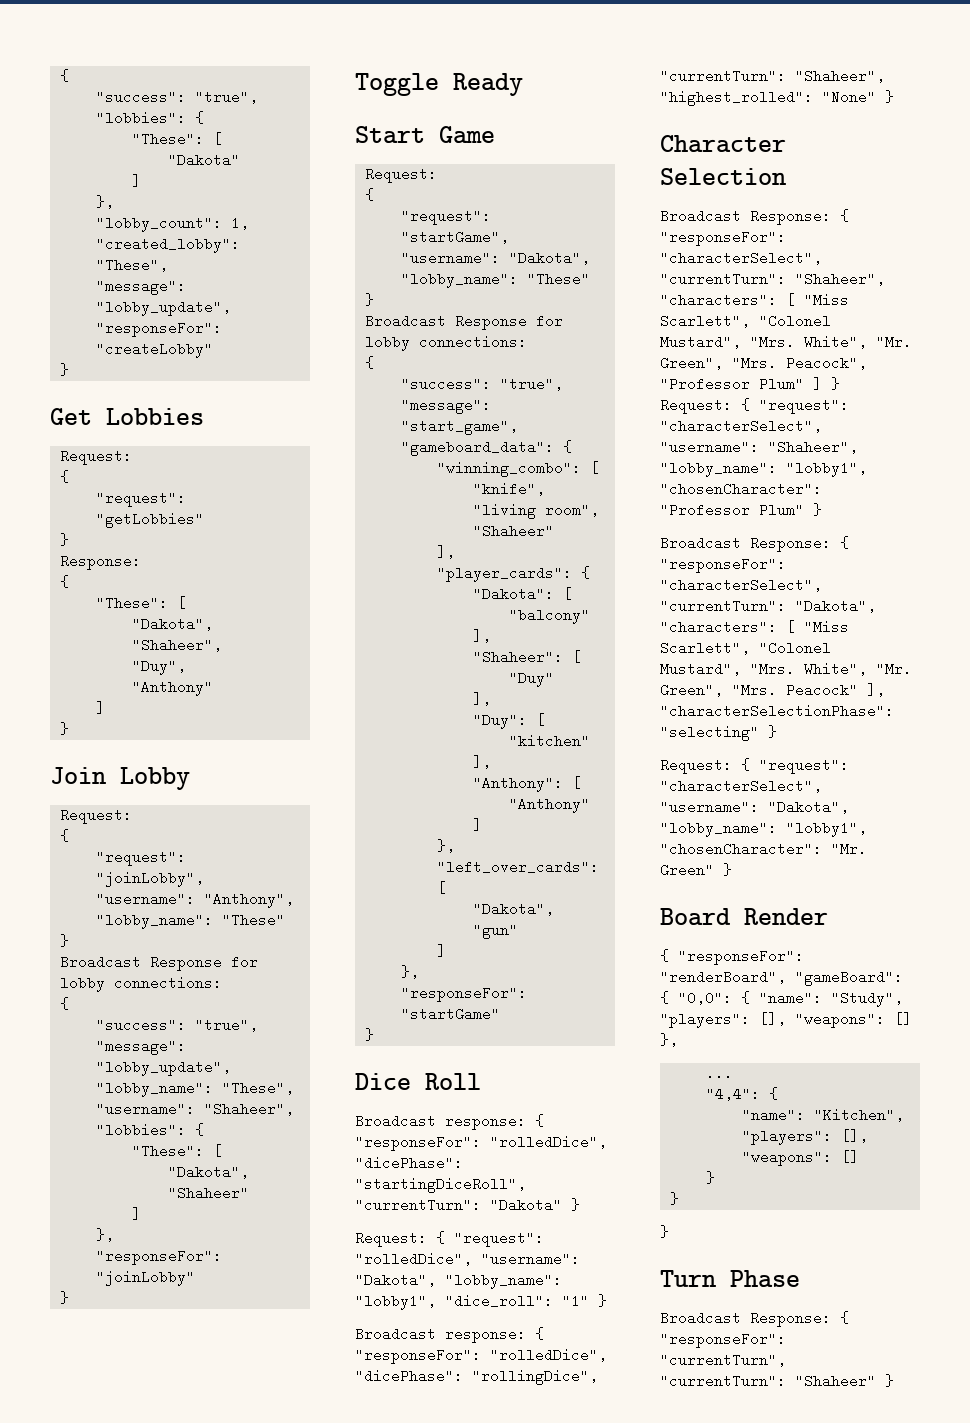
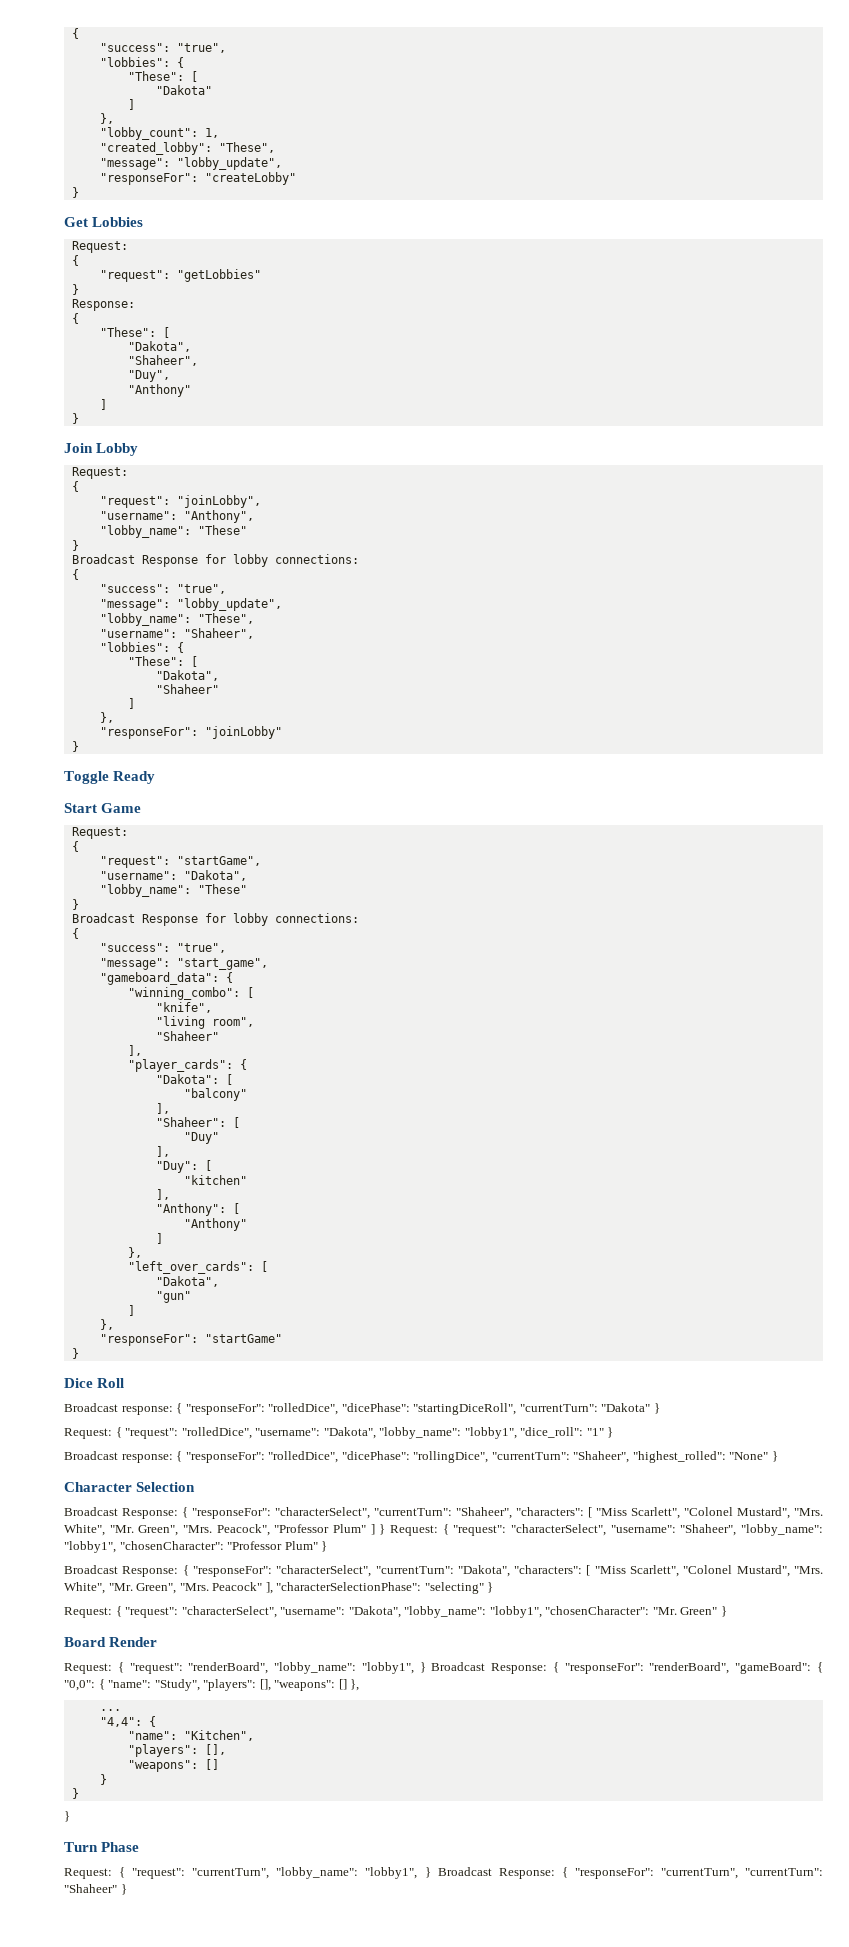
- { "responseFor": "renderBoard", "gameBoard": { "0,0": { "name": "Study", "players": [], "weapons": [] },
+ Request: { "request": "renderBoard", "lobby_name": "lobby1", } Broadcast Response: { "responseFor": "renderBoard", "gameBoard": { "0,0": { "name": "Study", "players": [], "weapons": [] },
- Broadcast Response: { "responseFor": "currentTurn", "currentTurn": "Shaheer" }
+ Request: { "request": "currentTurn", "lobby_name": "lobby1", } Broadcast Response: { "responseFor": "currentTurn", "currentTurn": "Shaheer" }

